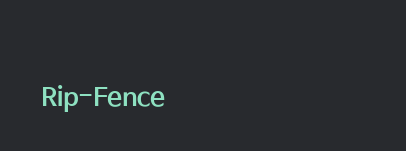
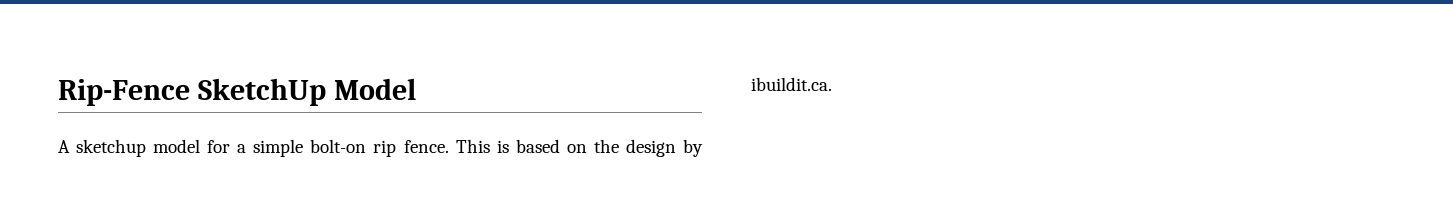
- Rip-Fence
+ Rip-Fence SketchUp Model
+ A sketchup model for a simple bolt-on rip fence. This is based on the design by ibuildit.ca.

